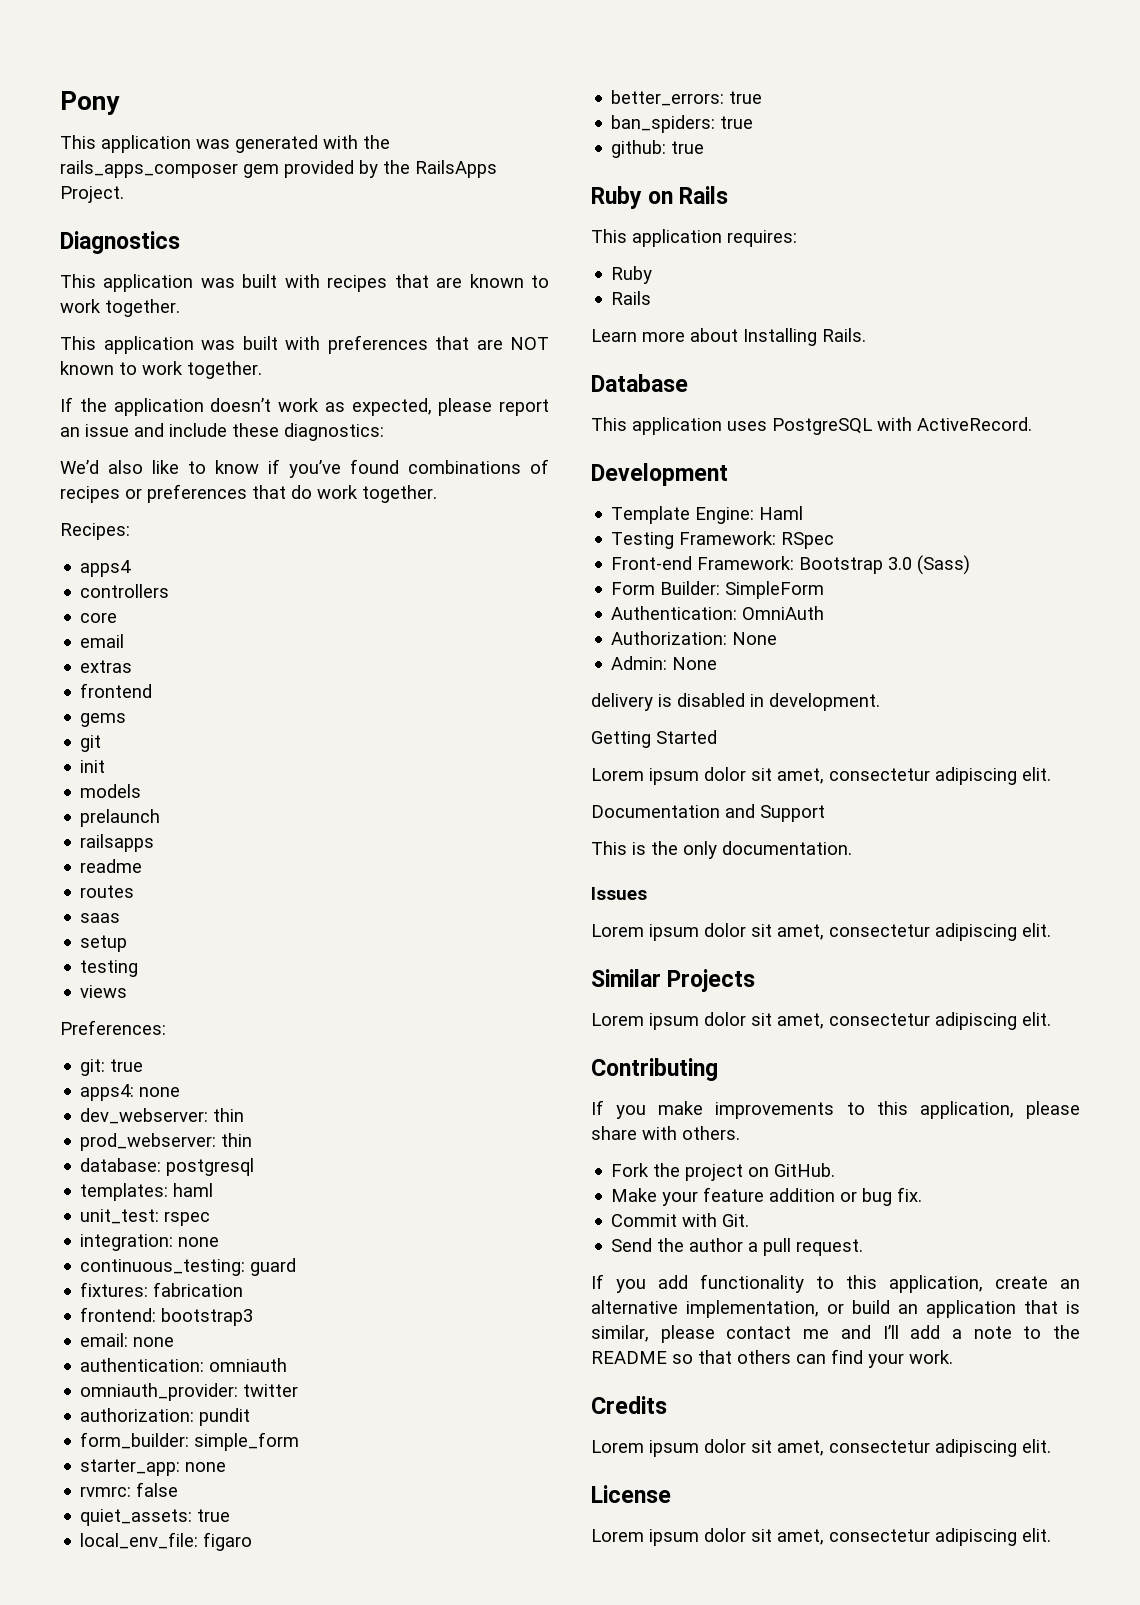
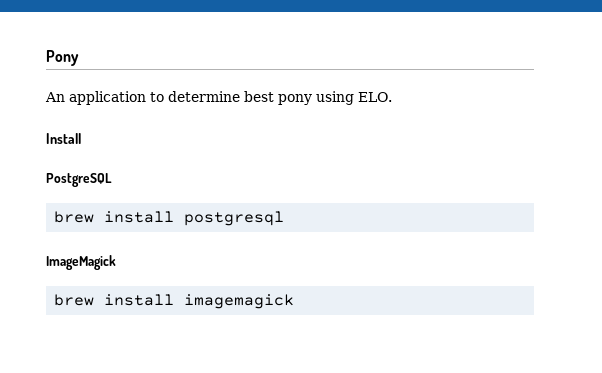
- This application was generated with the rails_apps_composer gem provided by the RailsApps Project.
- Diagnostics
- This application was built with recipes that are known to work together.
- This application was built with preferences that are NOT known to work together.
- If the application doesn’t work as expected, please report an issue and include these diagnostics:
- We’d also like to know if you’ve found combinations of recipes or preferences that do work together.
- Recipes:
- apps4
- controllers
- core
- email
- extras
- frontend
- gems
- git
- init
- models
- prelaunch
- railsapps
- readme
- routes
- saas
- setup
- testing
- views
- Preferences:
- git: true
- apps4: none
- dev_webserver: thin
- prod_webserver: thin
- database: postgresql
- templates: haml
- unit_test: rspec
- integration: none
- continuous_testing: guard
- fixtures: fabrication
- frontend: bootstrap3
- email: none
- authentication: omniauth
- omniauth_provider: twitter
- authorization: pundit
- form_builder: simple_form
- starter_app: none
- rvmrc: false
- quiet_assets: true
- local_env_file: figaro
- better_errors: true
- ban_spiders: true
- github: true
- Ruby on Rails
- This application requires:
- Ruby
- Rails
- Learn more about Installing Rails.
- Database
- This application uses PostgreSQL with ActiveRecord.
- Development
- Template Engine: Haml
- Testing Framework: RSpec
- Front-end Framework: Bootstrap 3.0 (Sass)
- Form Builder: SimpleForm
- Authentication: OmniAuth
- Authorization: None
- Admin: None
- delivery is disabled in development.
- Getting Started
- Lorem ipsum dolor sit amet, consectetur adipiscing elit.
- Documentation and Support
- This is the only documentation.
- Issues
- Lorem ipsum dolor sit amet, consectetur adipiscing elit.
- Similar Projects
- Lorem ipsum dolor sit amet, consectetur adipiscing elit.
- Contributing
- If you make improvements to this application, please share with others.
- Fork the project on GitHub.
- Make your feature addition or bug fix.
- Commit with Git.
- Send the author a pull request.
- If you add functionality to this application, create an alternative implementation, or build an application that is similar, please contact me and I’ll add a note to the README so that others can find your work.
- Credits
- Lorem ipsum dolor sit amet, consectetur adipiscing elit.
- License
- Lorem ipsum dolor sit amet, consectetur adipiscing elit.
+ An application to determine best pony using ELO.
+ Install
+ PostgreSQL
+ brew install postgresql
+ ImageMagick
+ brew install imagemagick

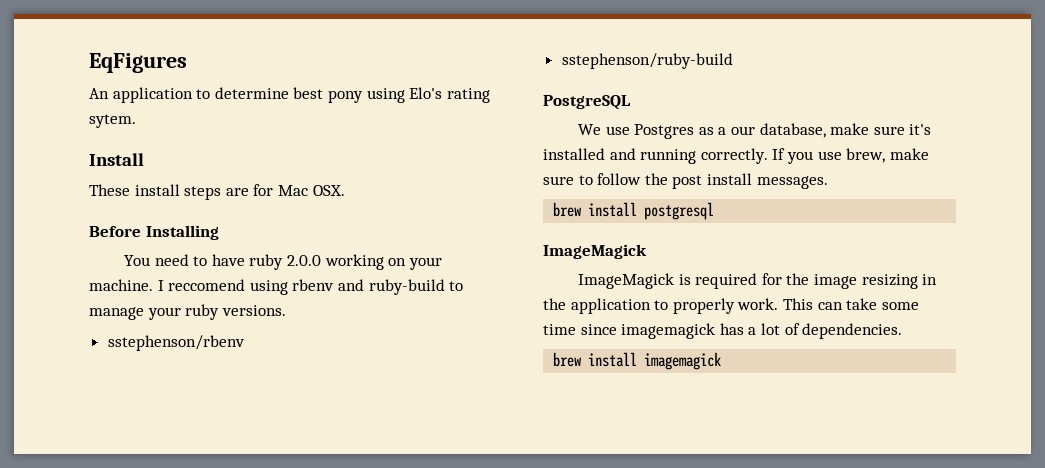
- Pony
+ EqFigures
- An application to determine best pony using ELO.
+ An application to determine best pony using Elo's rating sytem.
  Install
+ These install steps are for Mac OSX.
+ Before Installing
+ You need to have ruby 2.0.0 working on your machine. I reccomend using rbenv and ruby-build to manage your ruby versions.
+ sstephenson/rbenv
+ sstephenson/ruby-build
  PostgreSQL
+ We use Postgres as a our database, make sure it's installed and running correctly. If you use brew, make sure to follow the post install messages.
  brew install postgresql
  ImageMagick
+ ImageMagick is required for the image resizing in the application to properly work. This can take some time since imagemagick has a lot of dependencies.

